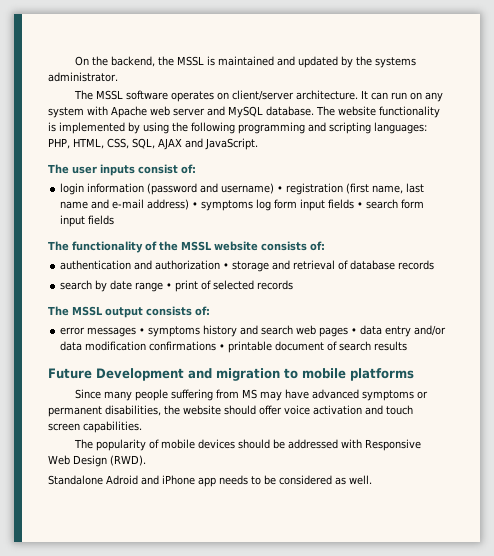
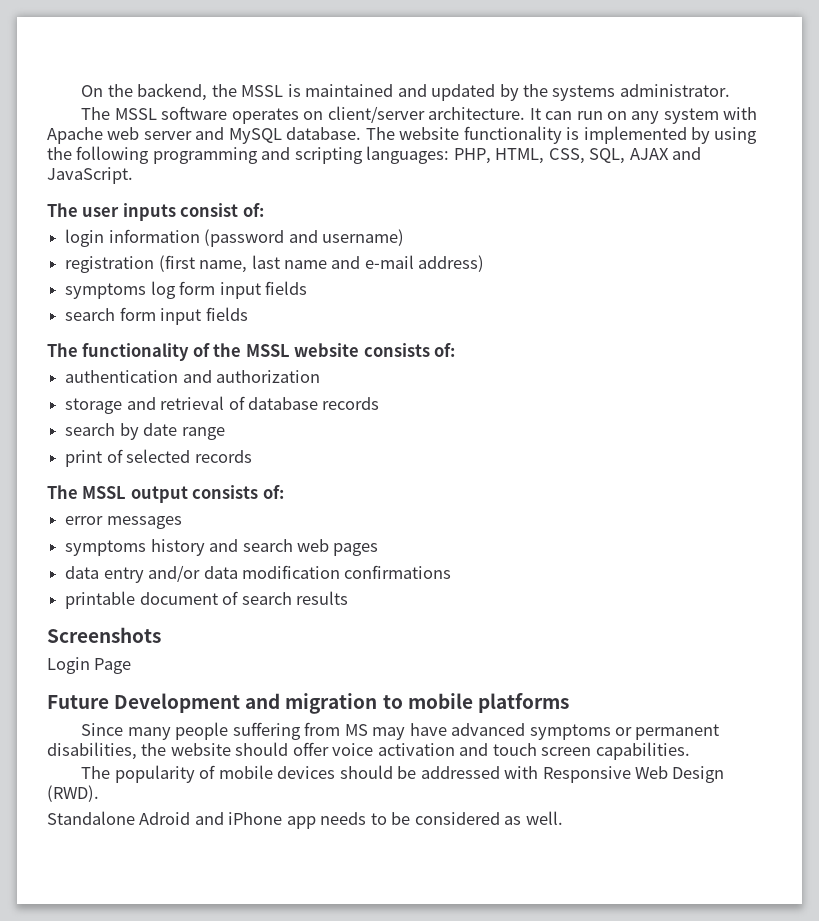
- login information (password and username) • registration (first name, last name and e-mail address) • symptoms log form input fields • search form input fields
+ login information (password and username)
+ registration (first name, last name and e-mail address)
+ symptoms log form input fields
+ search form input fields
- authentication and authorization • storage and retrieval of database records
+ authentication and authorization
+ storage and retrieval of database records
- search by date range • print of selected records
+ search by date range
+ print of selected records
- error messages • symptoms history and search web pages • data entry and/or data modification confirmations • printable document of search results
+ error messages
+ symptoms history and search web pages
+ data entry and/or data modification confirmations
+ printable document of search results
+ Screenshots
+ Login Page

